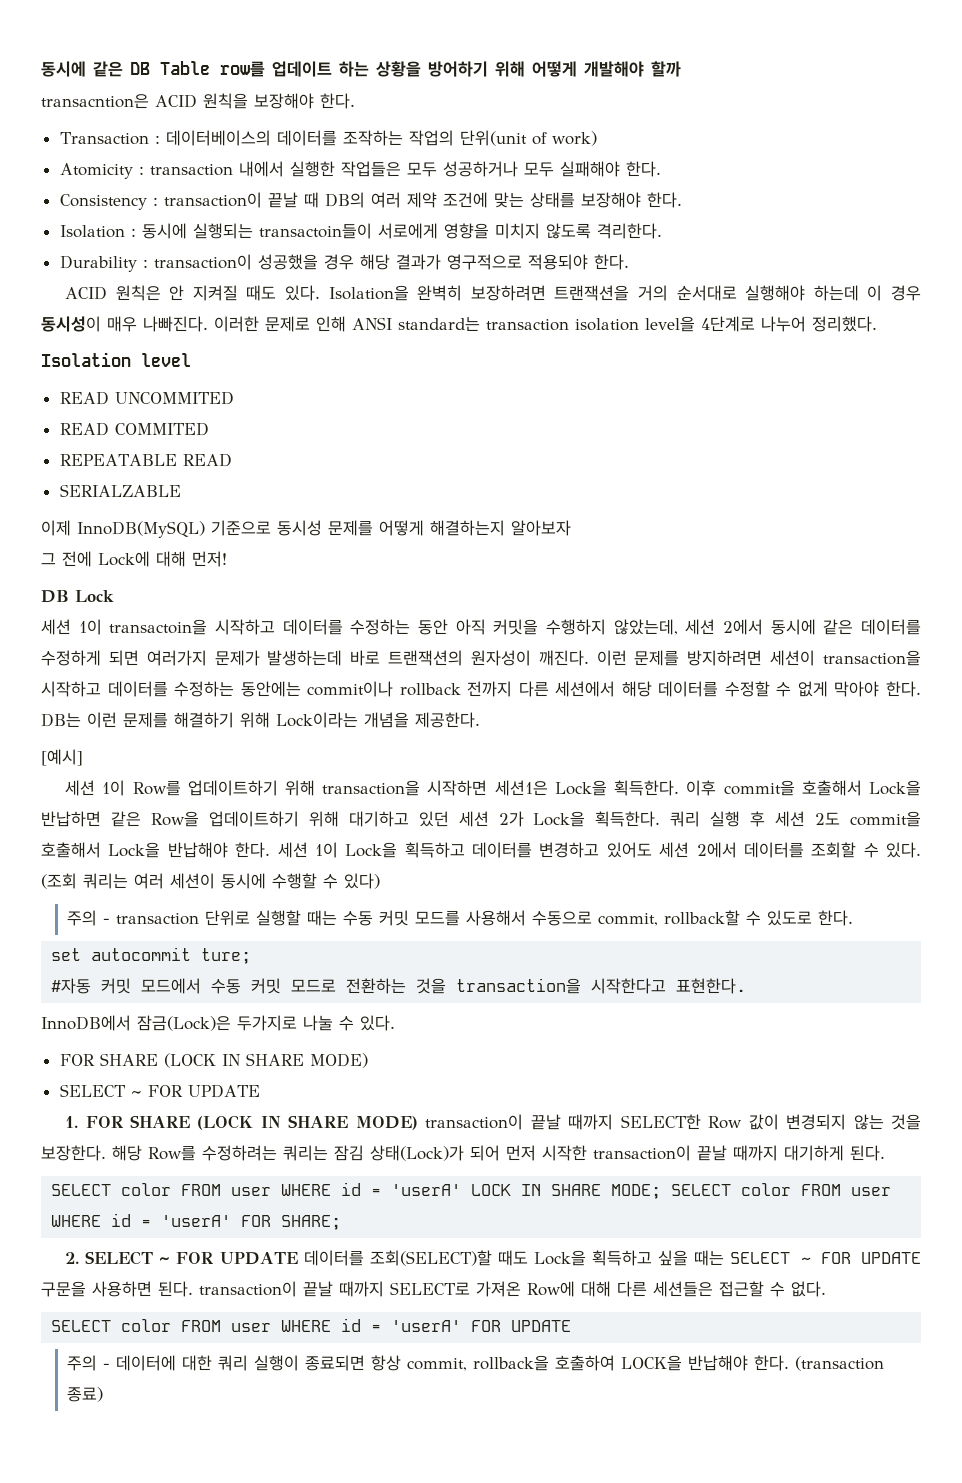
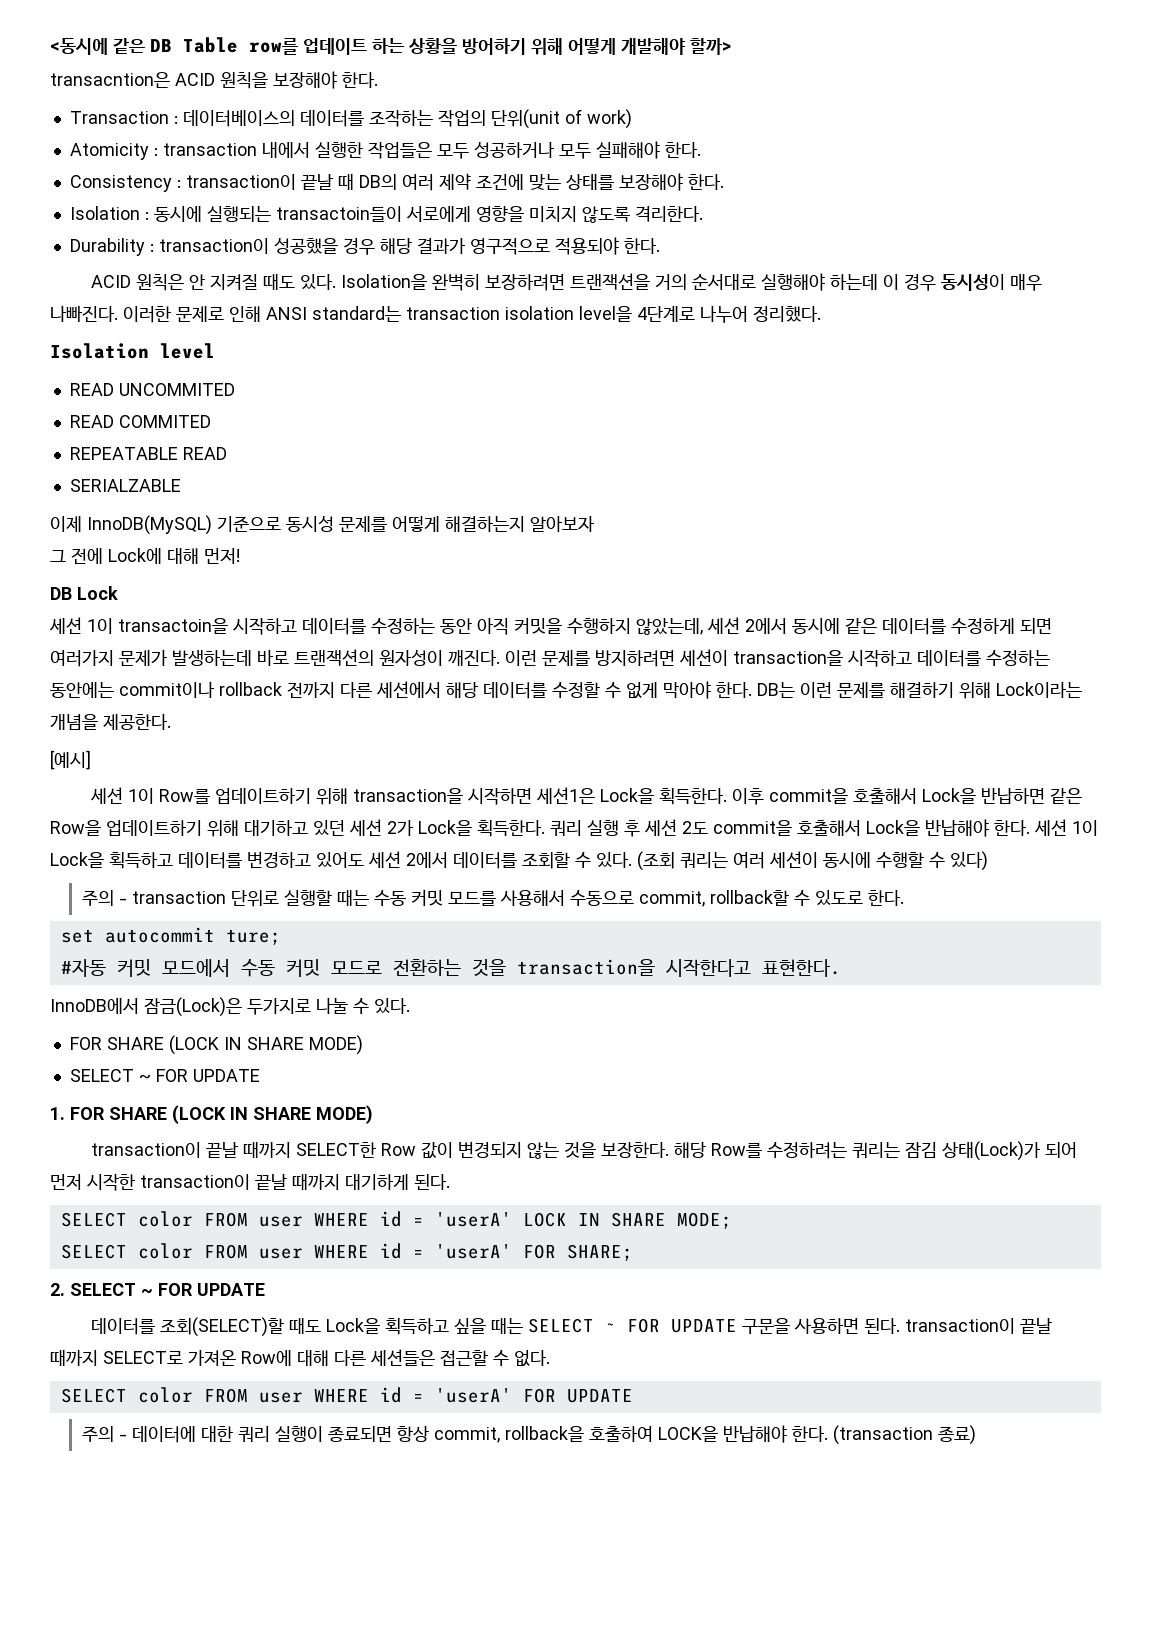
- 동시에 같은 DB Table row를 업데이트 하는 상황을 방어하기 위해 어떻게 개발해야 할까
+ <동시에 같은 DB Table row를 업데이트 하는 상황을 방어하기 위해 어떻게 개발해야 할까>
- 1. FOR SHARE (LOCK IN SHARE MODE) transaction이 끝날 때까지 SELECT한 Row 값이 변경되지 않는 것을 보장한다.
+ 1. FOR SHARE (LOCK IN SHARE MODE)
+ transaction이 끝날 때까지 SELECT한 Row 값이 변경되지 않는 것을 보장한다.
- SELECT color FROM user WHERE id = 'userA' LOCK IN SHARE MODE; SELECT color FROM user WHERE id = 'userA' FOR SHARE;
+ SELECT color FROM user WHERE id = 'userA' LOCK IN SHARE MODE;
+ SELECT color FROM user WHERE id = 'userA' FOR SHARE;
- 2. SELECT ~ FOR UPDATE 데이터를 조회(SELECT)할 때도 Lock을 획득하고 싶을 때는 SELECT ~ FOR UPDATE 구문을 사용하면 된다. transaction이 끝날 때까지 SELECT로 가져온 Row에 대해 다른 세션들은 접근할 수 없다.
+ 2. SELECT ~ FOR UPDATE
+ 데이터를 조회(SELECT)할 때도 Lock을 획득하고 싶을 때는 SELECT ~ FOR UPDATE 구문을 사용하면 된다. transaction이 끝날 때까지 SELECT로 가져온 Row에 대해 다른 세션들은 접근할 수 없다.

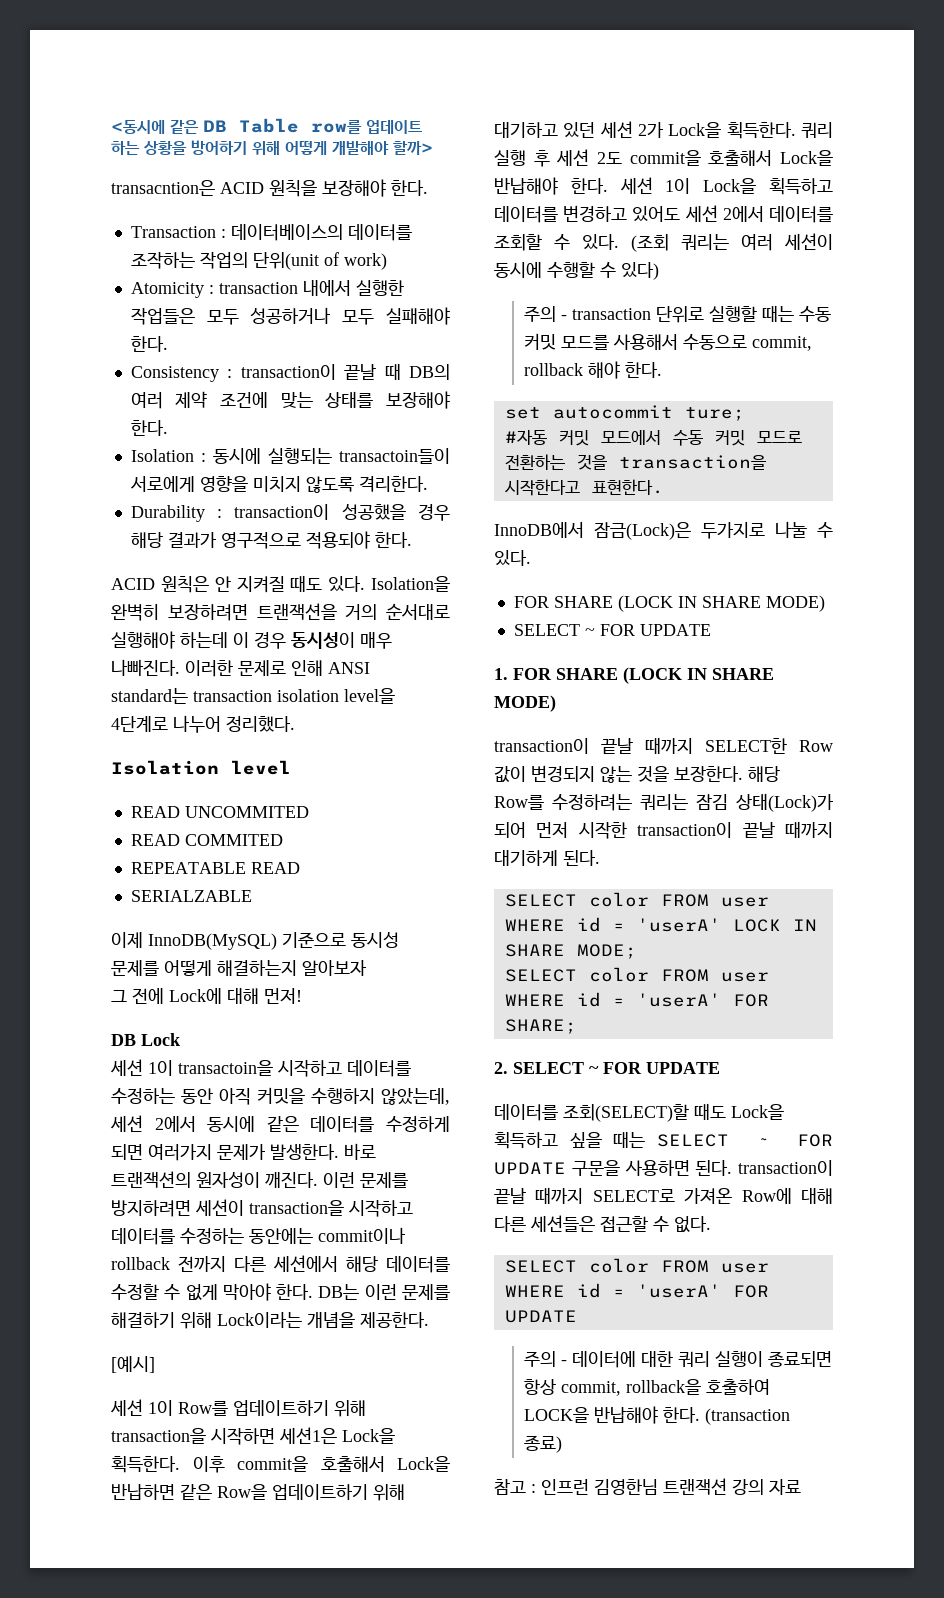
- 세션 1이 transactoin을 시작하고 데이터를 수정하는 동안 아직 커밋을 수행하지 않았는데, 세션 2에서 동시에 같은 데이터를 수정하게 되면 여러가지 문제가 발생하는데 바로 트랜잭션의 원자성이 깨진다.
+ 세션 1이 transactoin을 시작하고 데이터를 수정하는 동안 아직 커밋을 수행하지 않았는데, 세션 2에서 동시에 같은 데이터를 수정하게 되면 여러가지 문제가 발생한다. 바로 트랜잭션의 원자성이 깨진다.
- 주의 - transaction 단위로 실행할 때는 수동 커밋 모드를 사용해서 수동으로 commit, rollback할 수 있도로 한다.
+ 주의 - transaction 단위로 실행할 때는 수동 커밋 모드를 사용해서 수동으로 commit, rollback 해야 한다.
+ 참고 : 인프런 김영한님 트랜잭션 강의 자료

